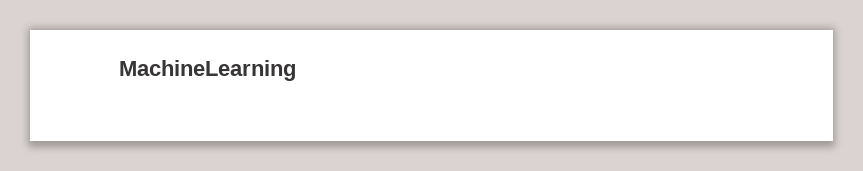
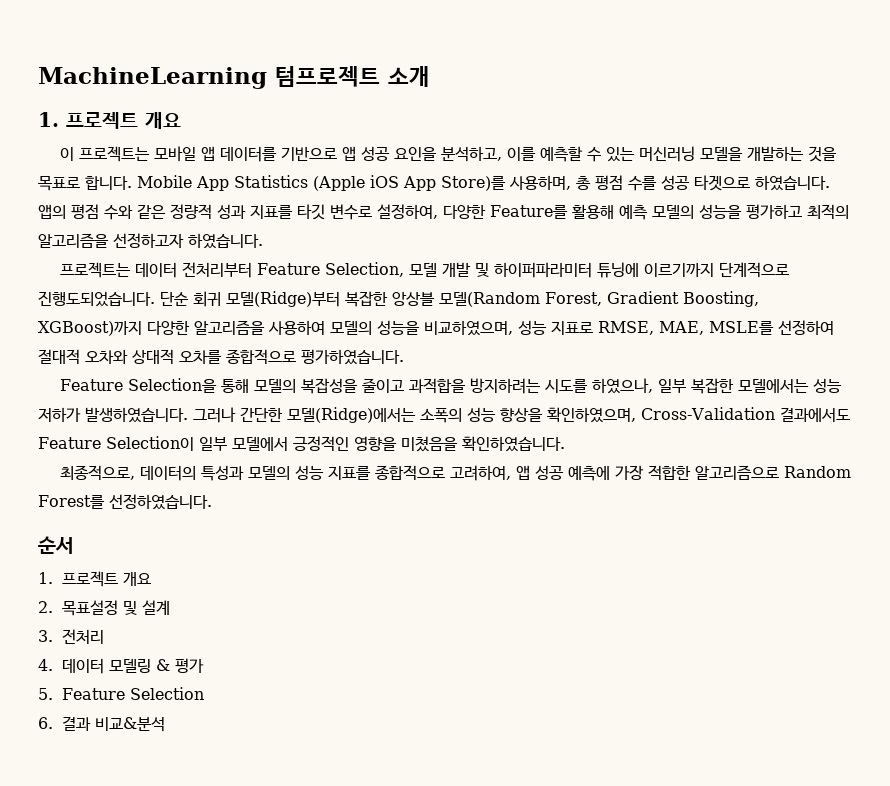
- MachineLearning
+ MachineLearning 텀프로젝트 소개
+ 1. 프로젝트 개요
+ 이 프로젝트는 모바일 앱 데이터를 기반으로 앱 성공 요인을 분석하고, 이를 예측할 수 있는 머신러닝 모델을 개발하는 것을 목표로 합니다. Mobile App Statistics (Apple iOS App Store)를 사용하며, 총 평점 수를 성공 타겟으로 하였습니다. 앱의 평점 수와 같은 정량적 성과 지표를 타깃 변수로 설정하여, 다양한 Feature를 활용해 예측 모델의 성능을 평가하고 최적의 알고리즘을 선정하고자 하였습니다.
+ 프로젝트는 데이터 전처리부터 Feature Selection, 모델 개발 및 하이퍼파라미터 튜닝에 이르기까지 단계적으로 진행도되었습니다. 단순 회귀 모델(Ridge)부터 복잡한 앙상블 모델(Random Forest, Gradient Boosting, XGBoost)까지 다양한 알고리즘을 사용하여 모델의 성능을 비교하였으며, 성능 지표로 RMSE, MAE, MSLE를 선정하여 절대적 오차와 상대적 오차를 종합적으로 평가하였습니다.
+ Feature Selection을 통해 모델의 복잡성을 줄이고 과적합을 방지하려는 시도를 하였으나, 일부 복잡한 모델에서는 성능 저하가 발생하였습니다. 그러나 간단한 모델(Ridge)에서는 소폭의 성능 향상을 확인하였으며, Cross-Validation 결과에서도 Feature Selection이 일부 모델에서 긍정적인 영향을 미쳤음을 확인하였습니다.
+ 최종적으로, 데이터의 특성과 모델의 성능 지표를 종합적으로 고려하여, 앱 성공 예측에 가장 적합한 알고리즘으로 Random Forest를 선정하였습니다.
+ 순서
+ 1. 프로젝트 개요
+ 2. 목표설정 및 설계
+ 3. 전처리
+ 4. 데이터 모델링 & 평가
+ 5. Feature Selection
+ 6. 결과 비교&분석

